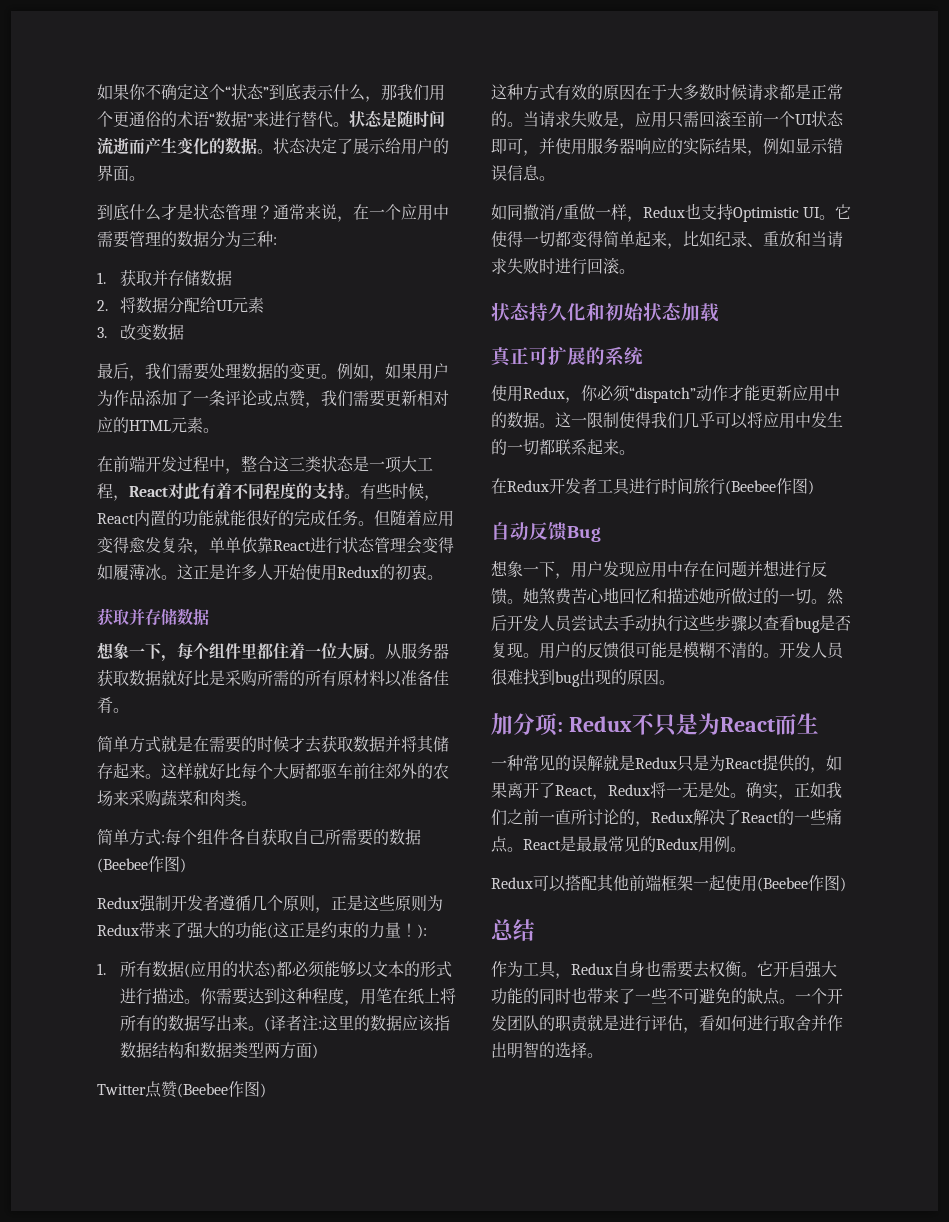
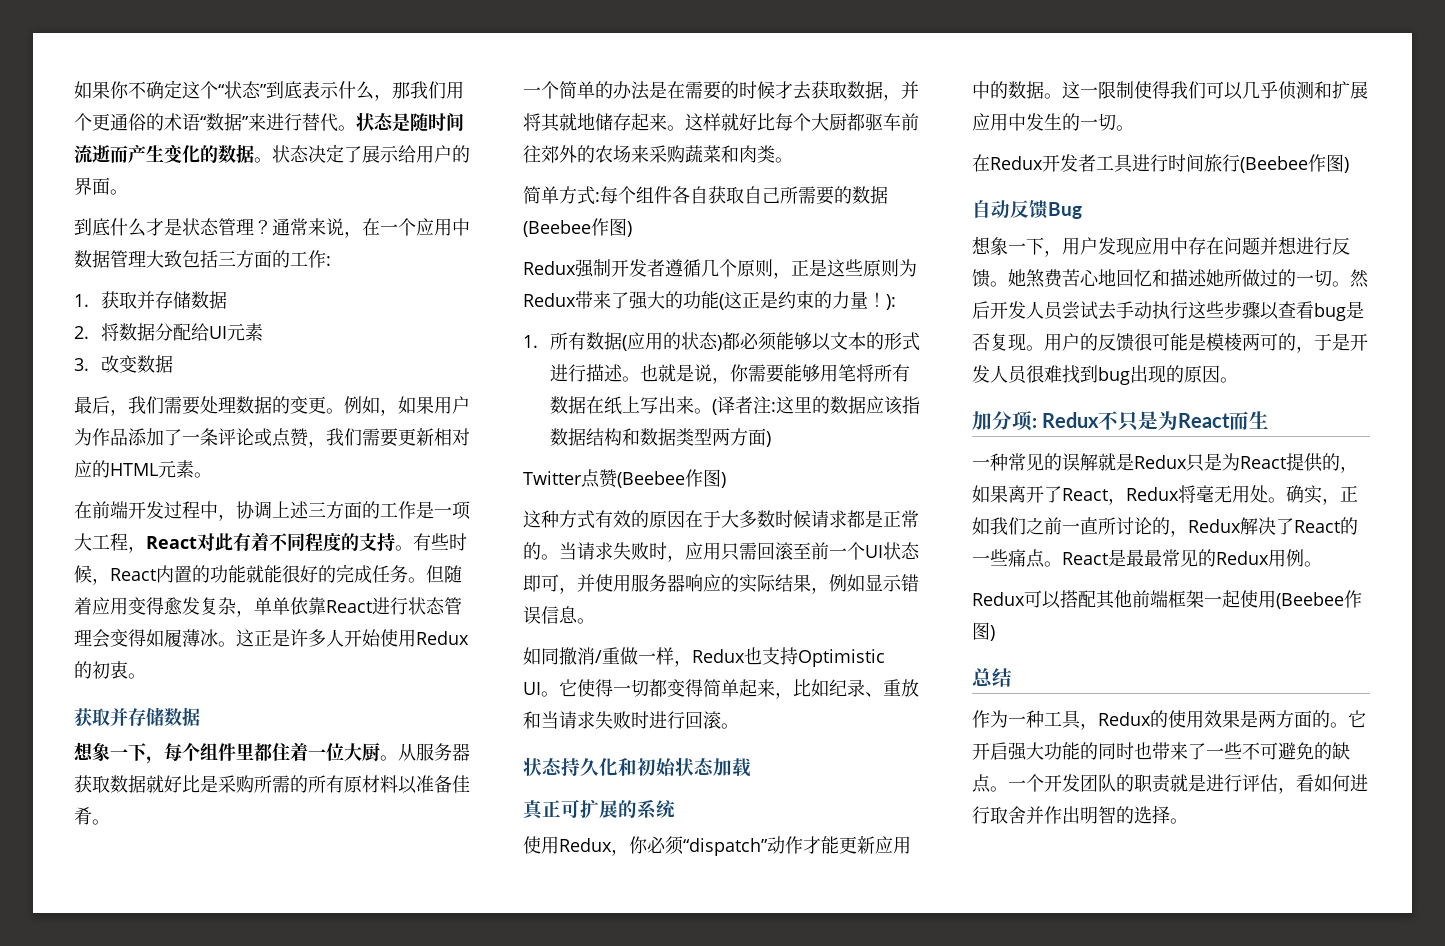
- 通常来说，在一个应用中需要管理的数据分为三种:
+ 通常来说，在一个应用中数据管理大致包括三方面的工作:
- 在前端开发过程中，整合这三类状态是一项大工程，React对此有着不同程度的支持。
+ 在前端开发过程中，协调上述三方面的工作是一项大工程，React对此有着不同程度的支持。
- 简单方式就是在需要的时候才去获取数据并将其储存起来。
+ 一个简单的办法是在需要的时候才去获取数据，并将其就地储存起来。
- 你需要达到这种程度，用笔在纸上将所有的数据写出来。
+ 也就是说，你需要能够用笔将所有数据在纸上写出来。
- 当请求失败是，应用只需回滚至前一个UI状态即可，并使用服务器响应的实际结果，例如显示错误信息。
+ 当请求失败时，应用只需回滚至前一个UI状态即可，并使用服务器响应的实际结果，例如显示错误信息。
- 这一限制使得我们几乎可以将应用中发生的一切都联系起来。
+ 这一限制使得我们可以几乎侦测和扩展应用中发生的一切。
- 用户的反馈很可能是模糊不清的。开发人员很难找到bug出现的原因。
+ 用户的反馈很可能是模棱两可的，于是开发人员很难找到bug出现的原因。
- 一种常见的误解就是Redux只是为React提供的，如果离开了React，Redux将一无是处。
+ 一种常见的误解就是Redux只是为React提供的，如果离开了React，Redux将毫无用处。
- 作为工具，Redux自身也需要去权衡。
+ 作为一种工具，Redux的使用效果是两方面的。

